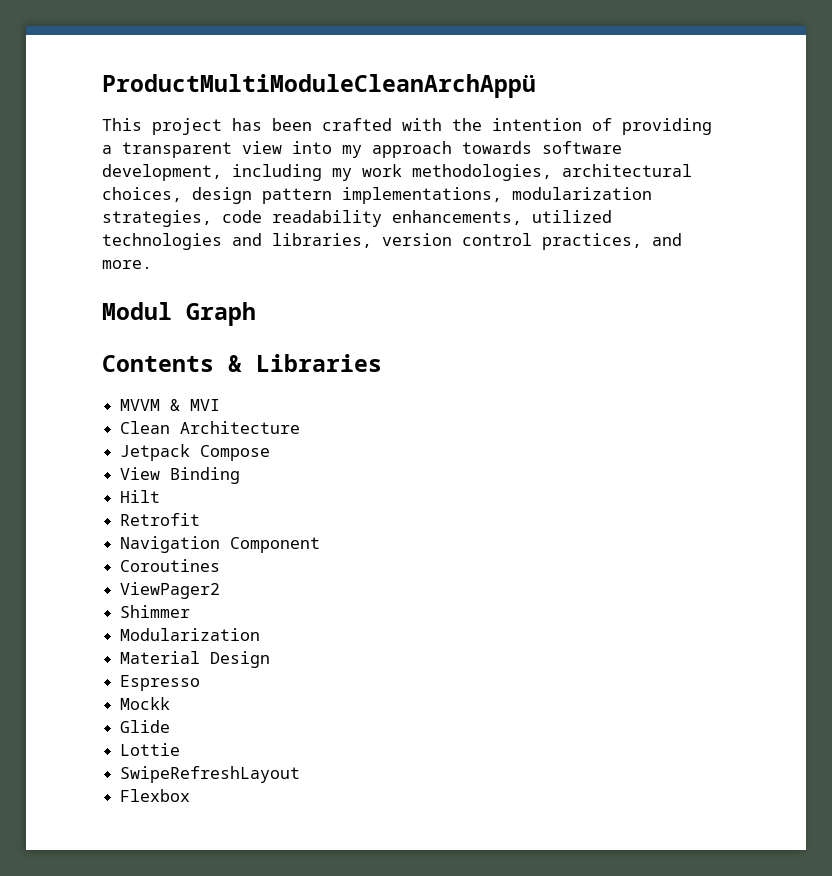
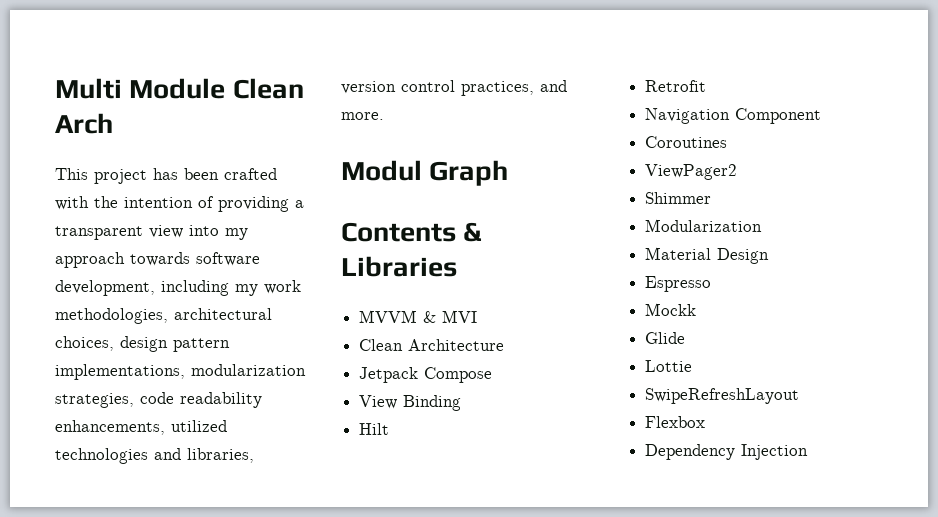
- ProductMultiModuleCleanArchAppü
+ Multi Module Clean Arch
+ Dependency Injection

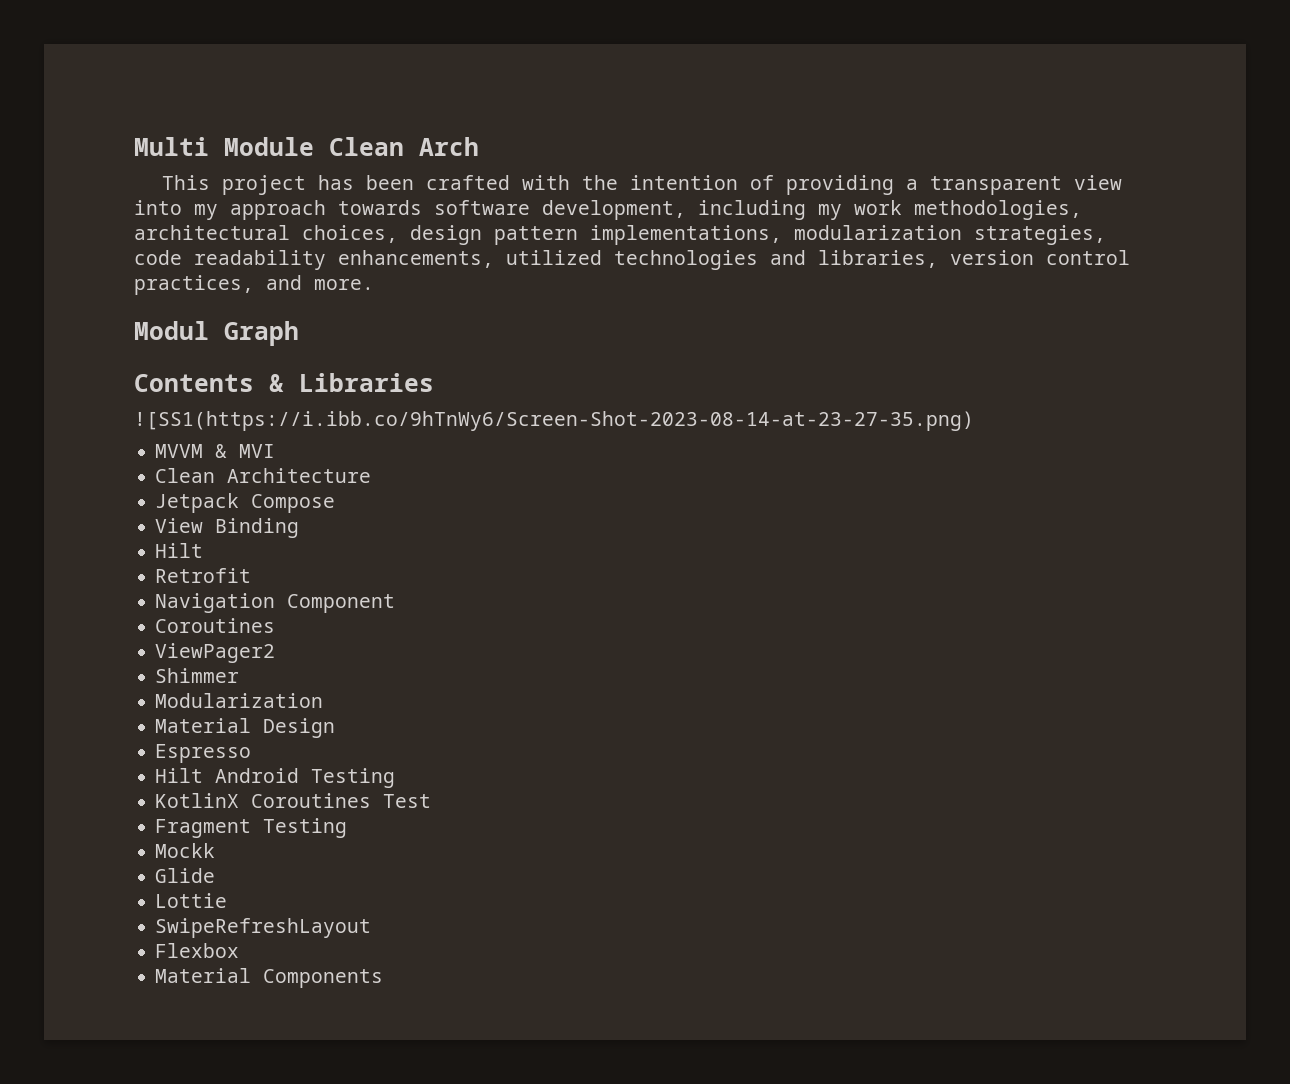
+ ![SS1(https://i.ibb.co/9hTnWy6/Screen-Shot-2023-08-14-at-23-27-35.png)
+ Hilt Android Testing
+ KotlinX Coroutines Test
+ Fragment Testing
- Dependency Injection
+ Material Components

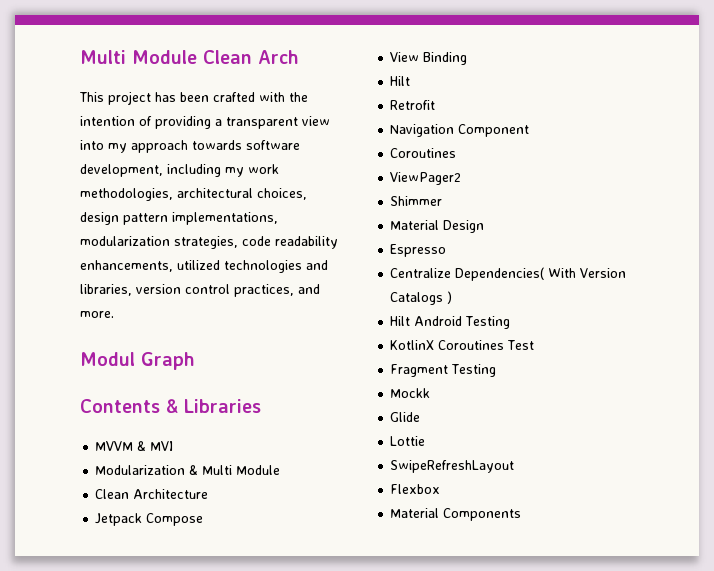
- ![SS1(https://i.ibb.co/9hTnWy6/Screen-Shot-2023-08-14-at-23-27-35.png)
+ Modularization & Multi Module
- Modularization
+ Centralize Dependencies( With Version Catalogs )

